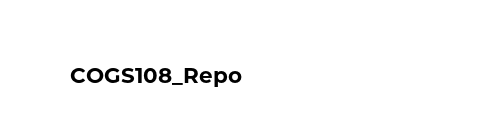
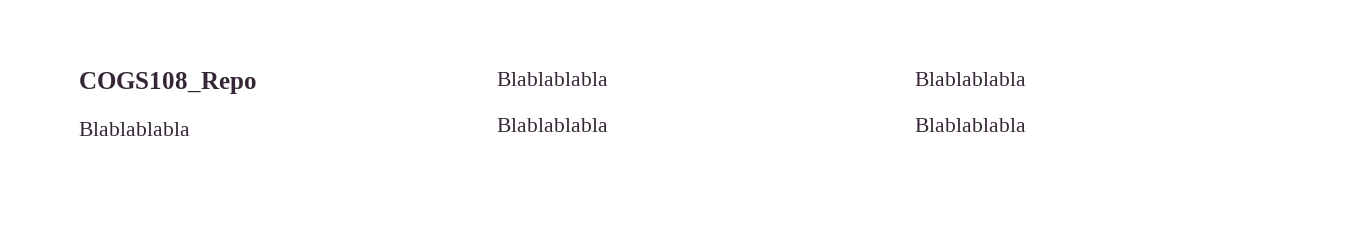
  COGS108_Repo
+ Blablablabla
+ Blablablabla
+ Blablablabla
+ Blablablabla
+ Blablablabla

